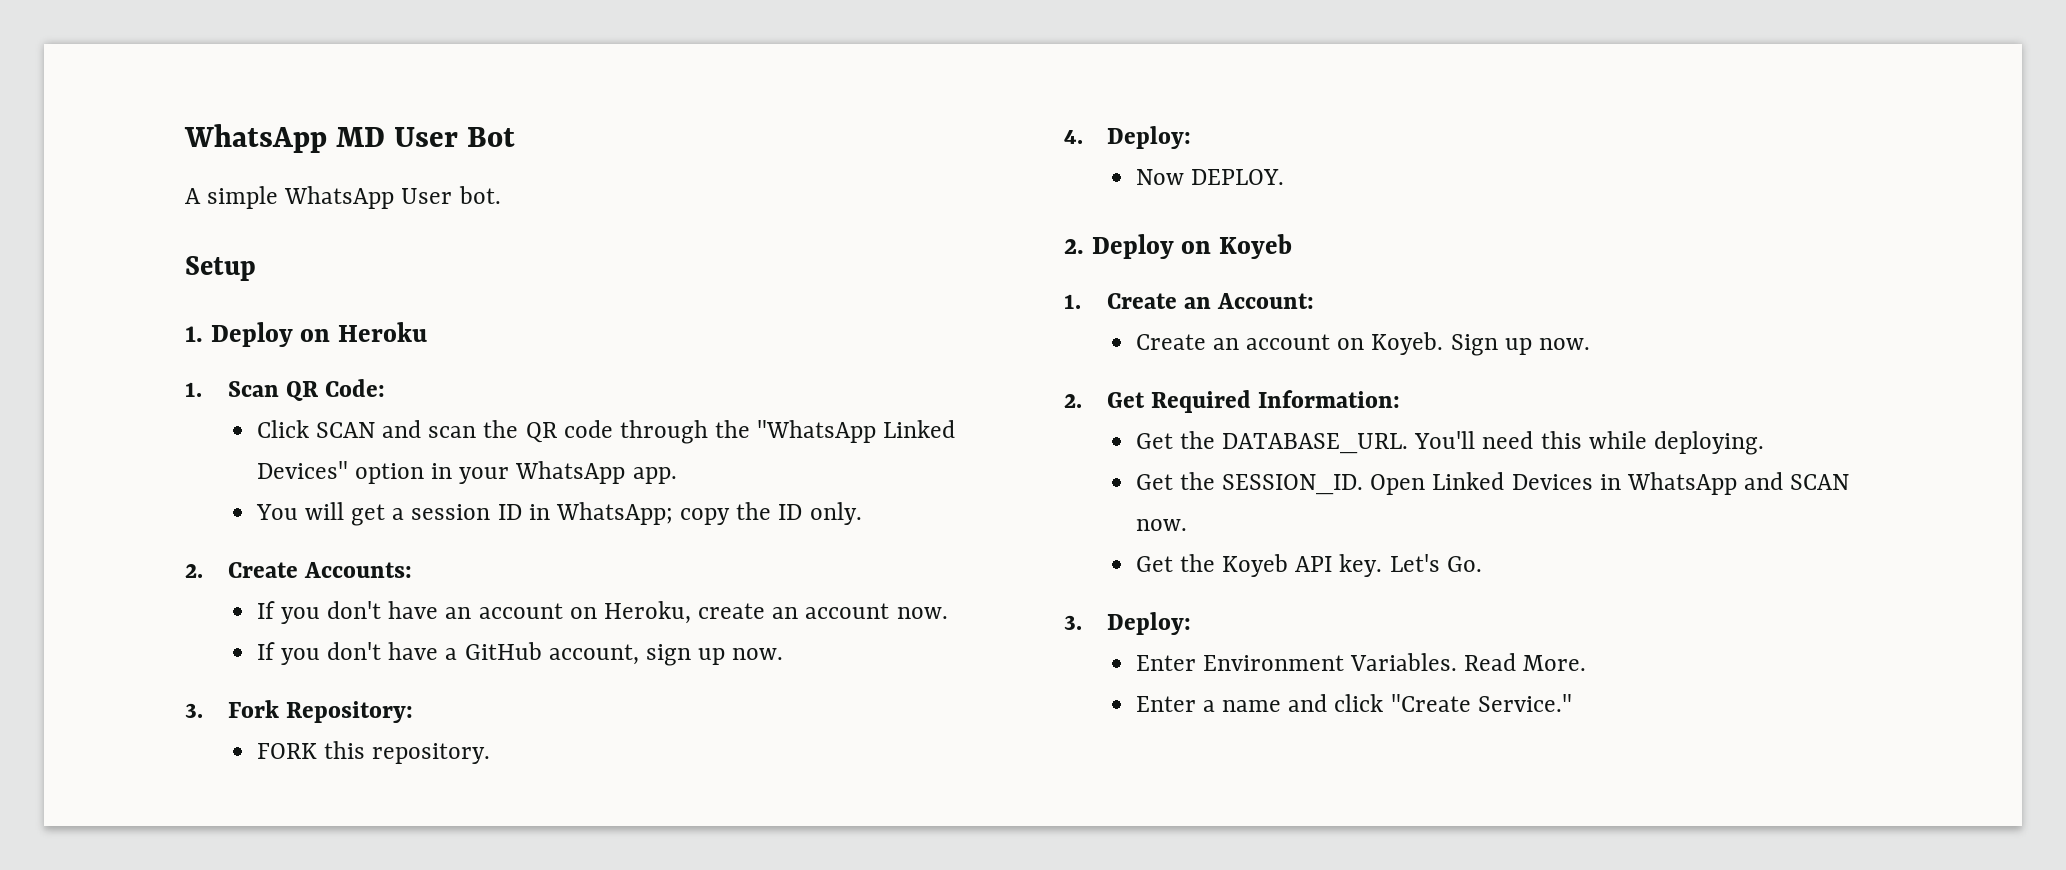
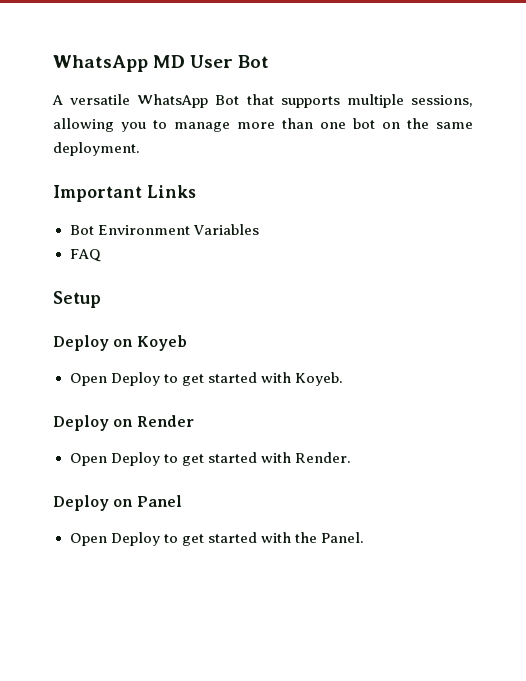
- A simple WhatsApp User bot.
+ A versatile WhatsApp Bot that supports multiple sessions, allowing you to manage more than one bot on the same deployment.
+ Important Links
+ Bot Environment Variables
+ FAQ
  Setup
- 1. Deploy on Heroku
- 1. Scan QR Code:
- Click SCAN and scan the QR code through the "WhatsApp Linked Devices" option in your WhatsApp app.
- You will get a session ID in WhatsApp; copy the ID only.
- 2. Create Accounts:
- If you don't have an account on Heroku, create an account now.
- If you don't have a GitHub account, sign up now.
- 3. Fork Repository:
- FORK this repository.
- 4. Deploy:
- Now DEPLOY.
- 2. Deploy on Koyeb
- 1. Create an Account:
- Create an account on Koyeb. Sign up now.
- 2. Get Required Information:
- Get the DATABASE_URL. You'll need this while deploying.
- Get the SESSION_ID. Open Linked Devices in WhatsApp and SCAN now.
- Get the Koyeb API key. Let's Go.
- 3. Deploy:
- Enter Environment Variables. Read More.
- Enter a name and click "Create Service."
+ Deploy on Koyeb
+ Open Deploy to get started with Koyeb.
+ Deploy on Render
+ Open Deploy to get started with Render.
+ Deploy on Panel
+ Open Deploy to get started with the Panel.

